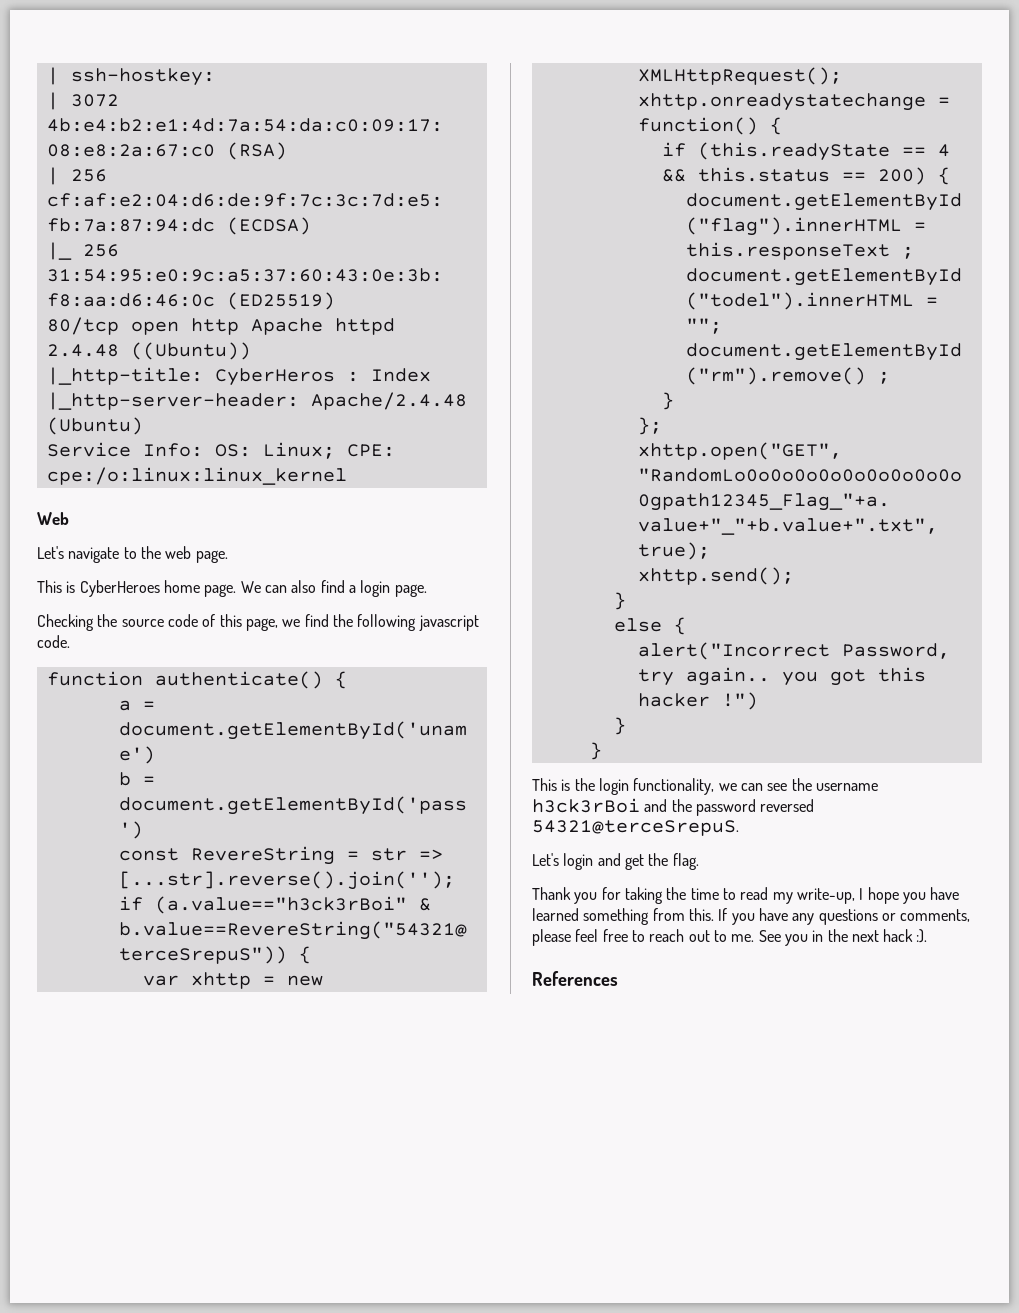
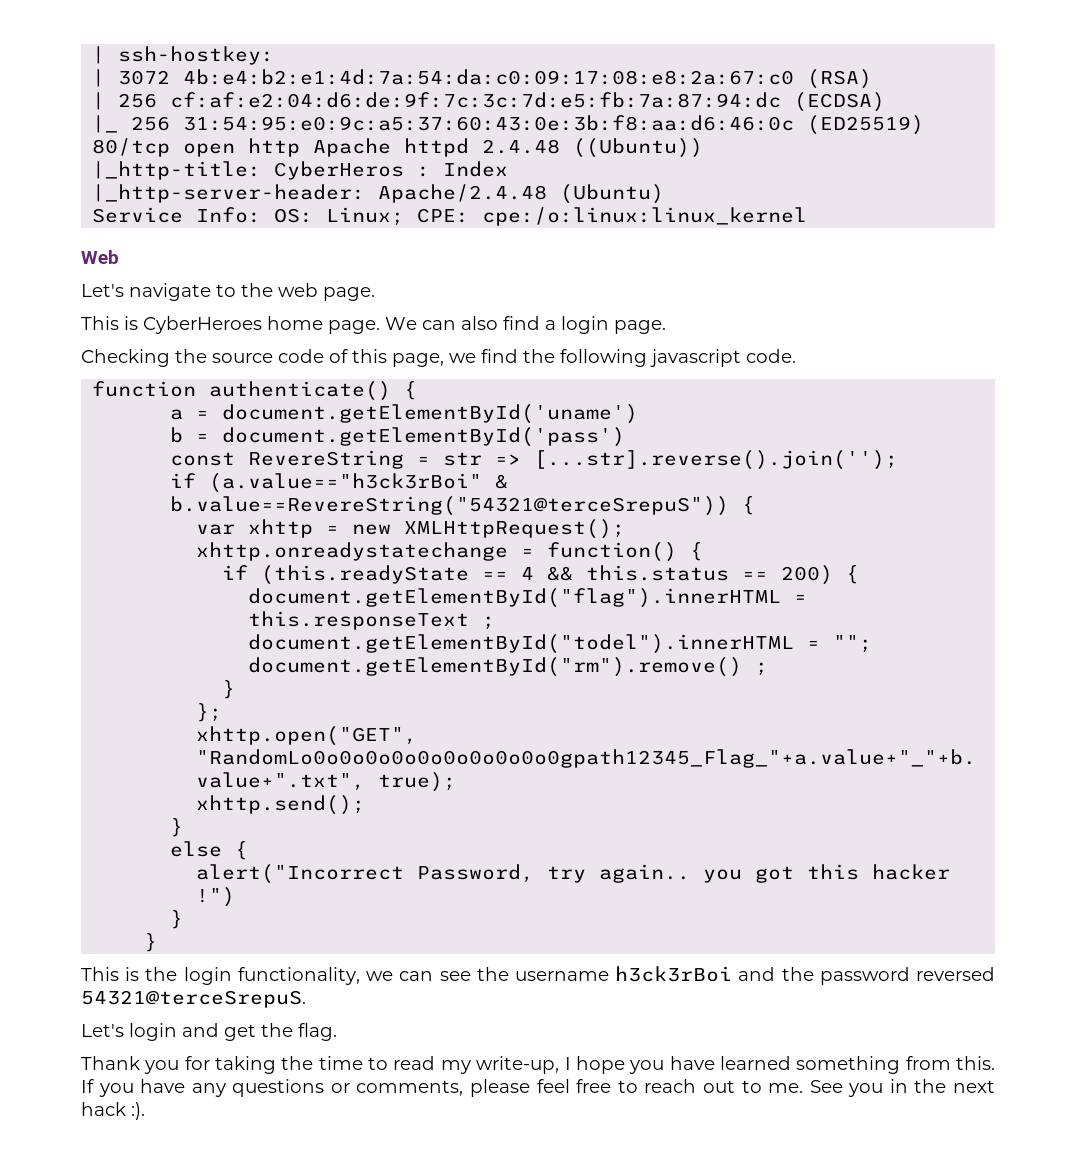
- References

